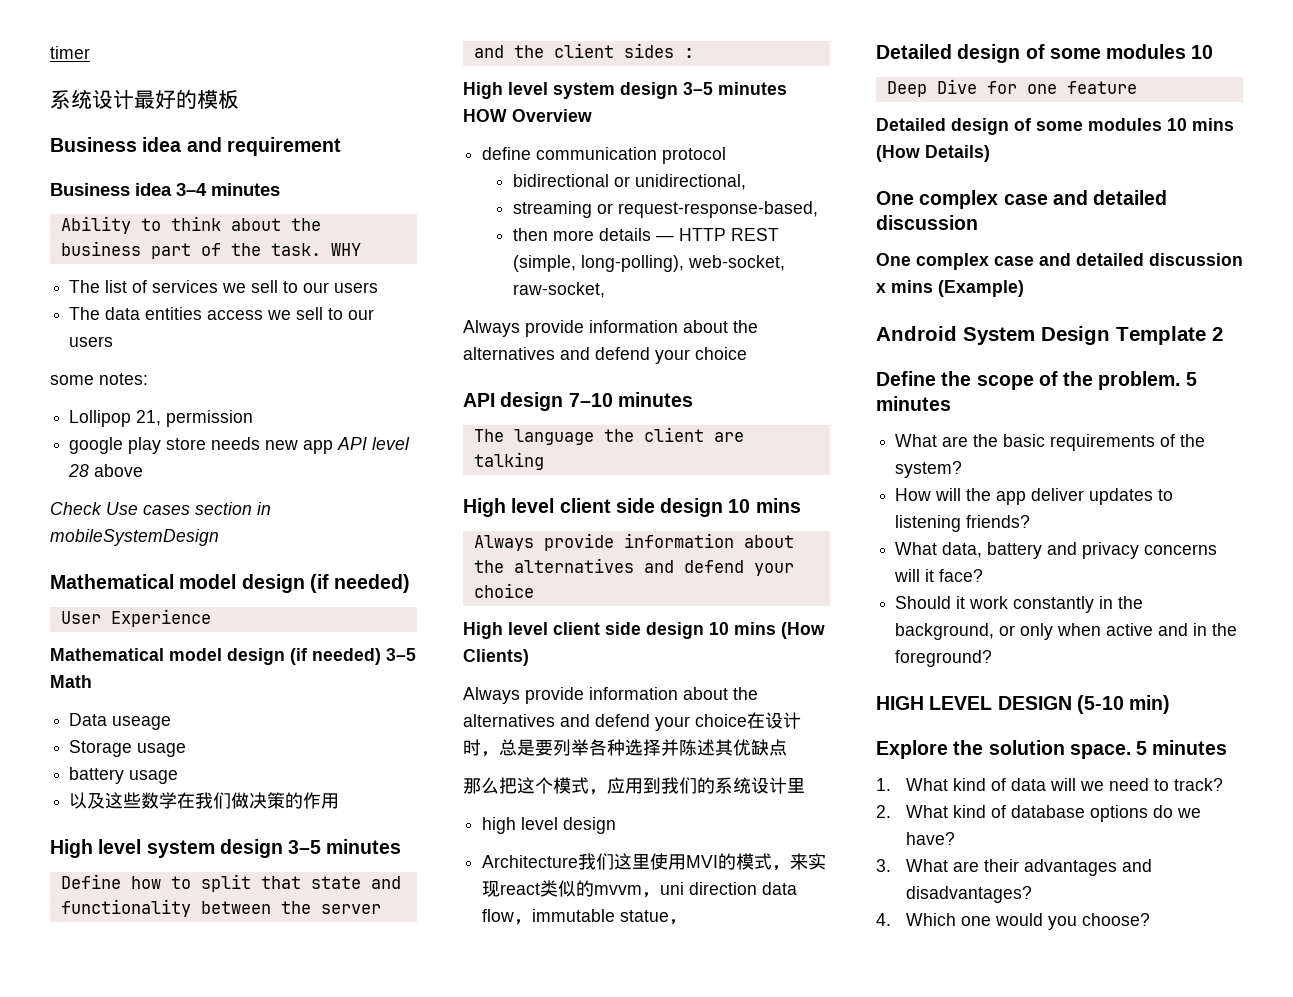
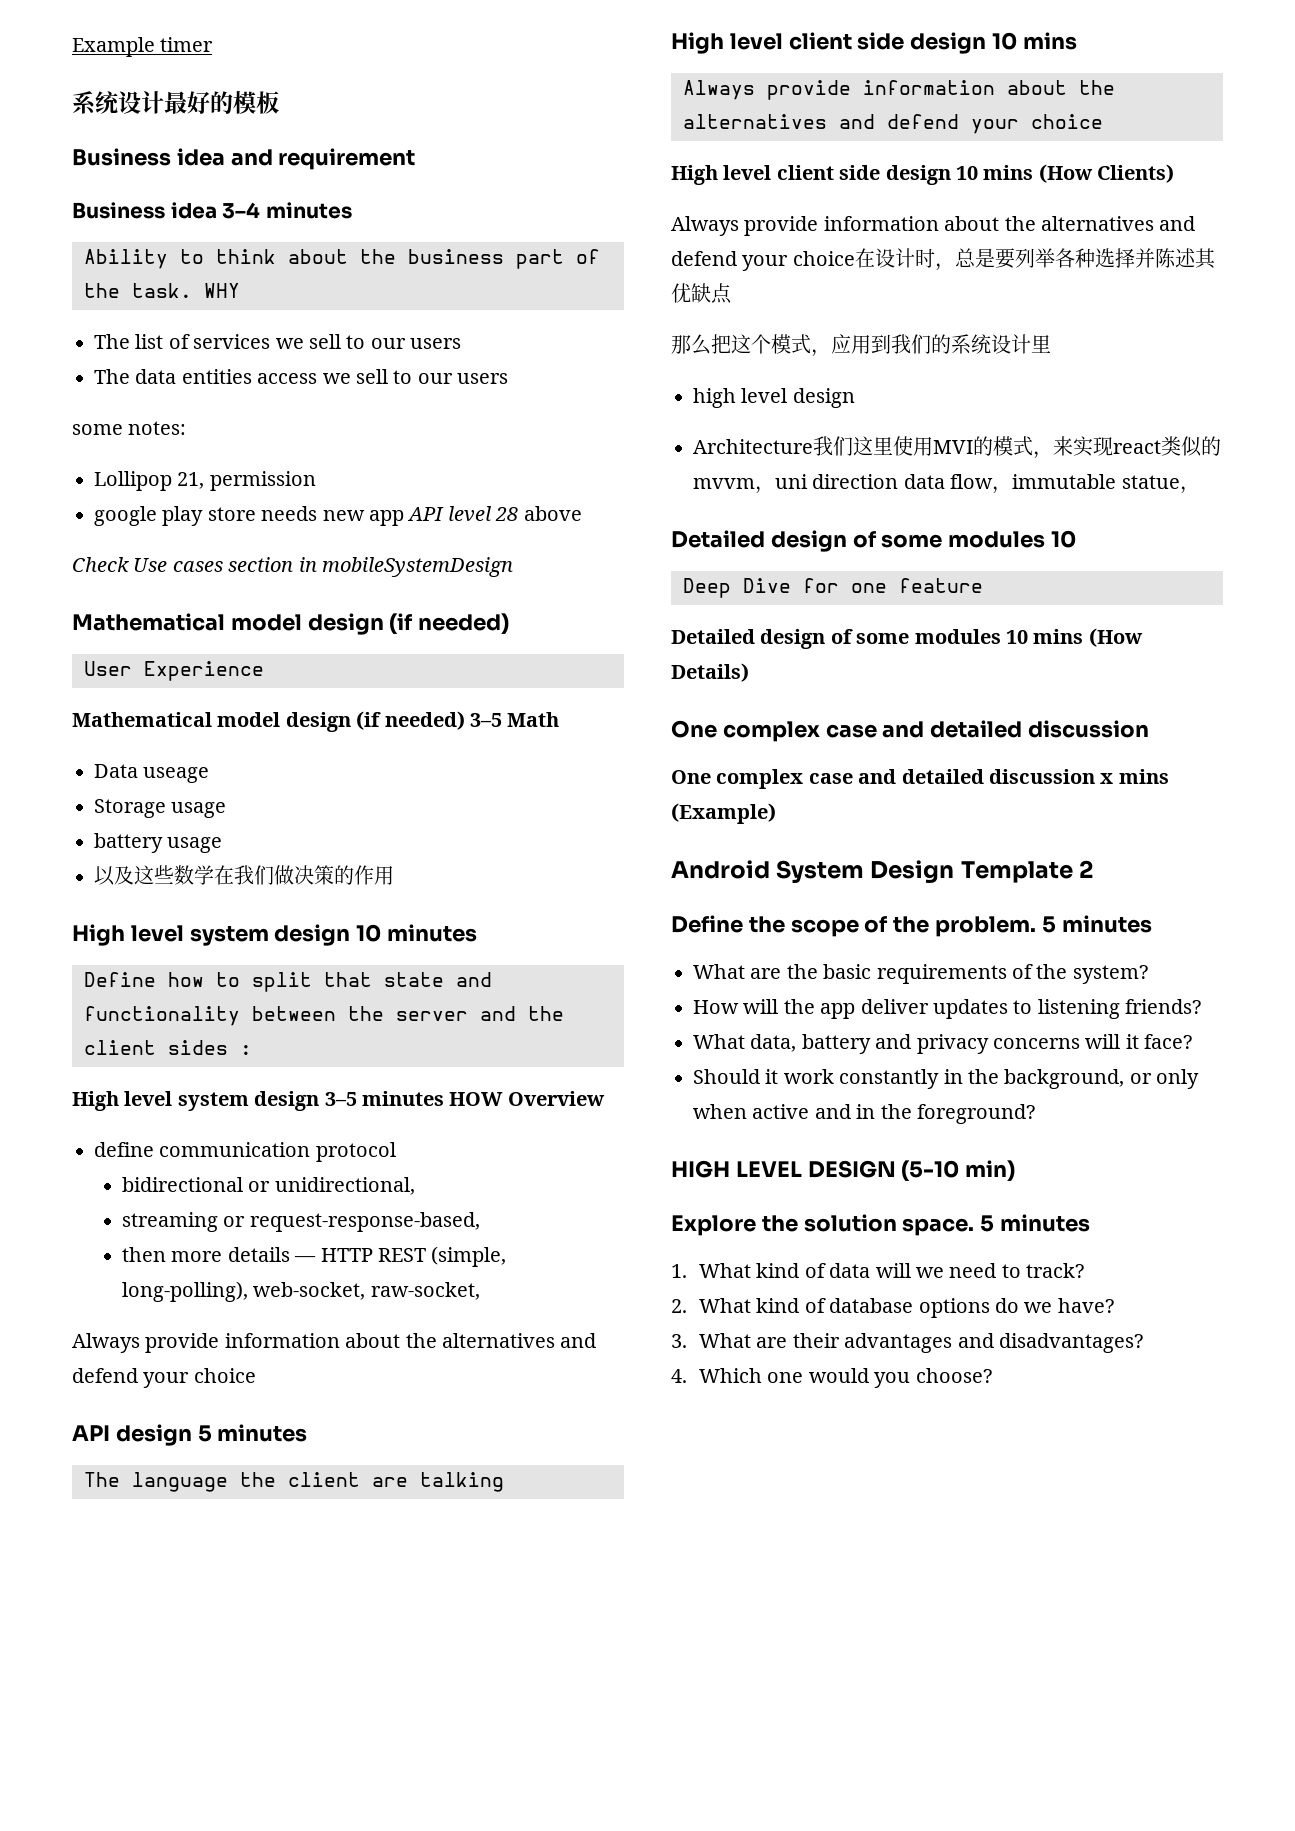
- timer
+ Example timer
  以及这些数学在我们做决策的作用
- High level system design 3–5 minutes
+ High level system design 10 minutes
- API design 7–10 minutes
+ API design 5 minutes

